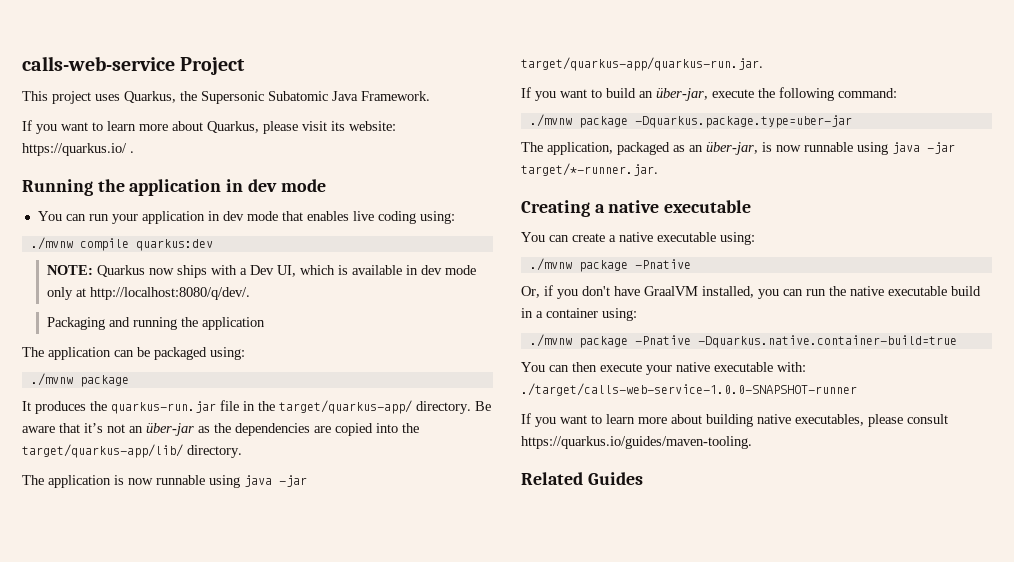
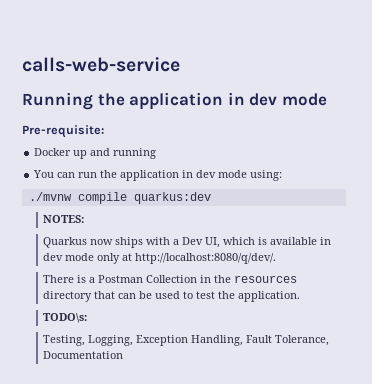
- calls-web-service Project
- This project uses Quarkus, the Supersonic Subatomic Java Framework.
- If you want to learn more about Quarkus, please visit its website: https://quarkus.io/ .
+ calls-web-service
+ Pre-requisite:
+ Docker up and running
- You can run your application in dev mode that enables live coding using:
+ You can run the application in dev mode using:
- NOTE: Quarkus now ships with a Dev UI, which is available in dev mode only at http://localhost:8080/q/dev/.
+ NOTES:
+ Quarkus now ships with a Dev UI, which is available in dev mode only at http://localhost:8080/q/dev/.
- Packaging and running the application
- The application can be packaged using:
- ./mvnw package
- It produces the quarkus-run.jar file in the target/quarkus-app/ directory. Be aware that it’s not an über-jar as the dependencies are copied into the target/quarkus-app/lib/ directory.
- The application is now runnable using java -jar target/quarkus-app/quarkus-run.jar.
- If you want to build an über-jar, execute the following command:
- ./mvnw package -Dquarkus.package.type=uber-jar
- The application, packaged as an über-jar, is now runnable using java -jar target/*-runner.jar.
- Creating a native executable
- You can create a native executable using:
- ./mvnw package -Pnative
- Or, if you don't have GraalVM installed, you can run the native executable build in a container using:
- ./mvnw package -Pnative -Dquarkus.native.container-build=true
- You can then execute your native executable with: ./target/calls-web-service-1.0.0-SNAPSHOT-runner
- If you want to learn more about building native executables, please consult https://quarkus.io/guides/maven-tooling.
- Related Guides
+ There is a Postman Collection in the resources directory that can be used to test the application.
+ TODO\s:
+ Testing, Logging, Exception Handling, Fault Tolerance, Documentation

